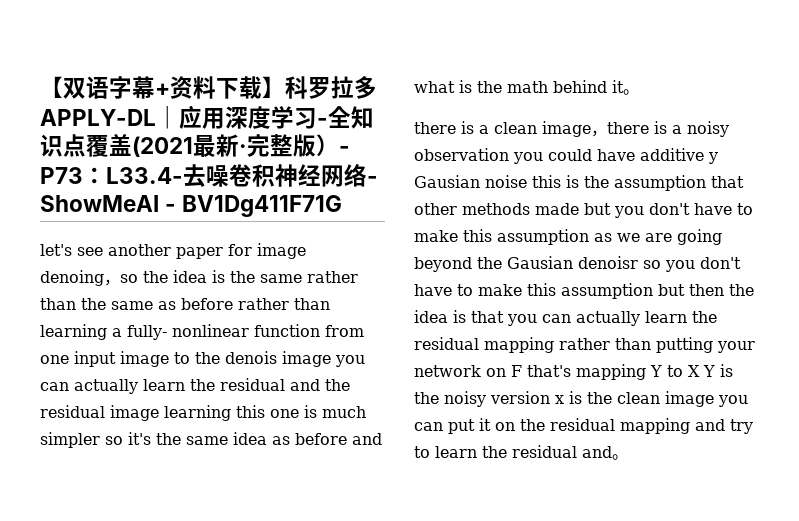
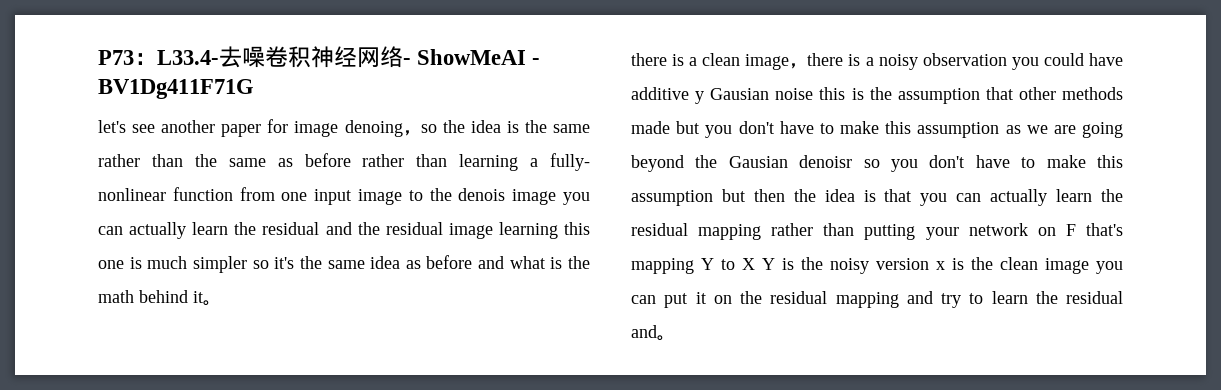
- 【双语字幕+资料下载】科罗拉多APPLY-DL｜应用深度学习-全知识点覆盖(2021最新·完整版）- P73：L33.4-去噪卷积神经网络- ShowMeAI - BV1Dg411F71G
+ P73：L33.4-去噪卷积神经网络- ShowMeAI - BV1Dg411F71G

